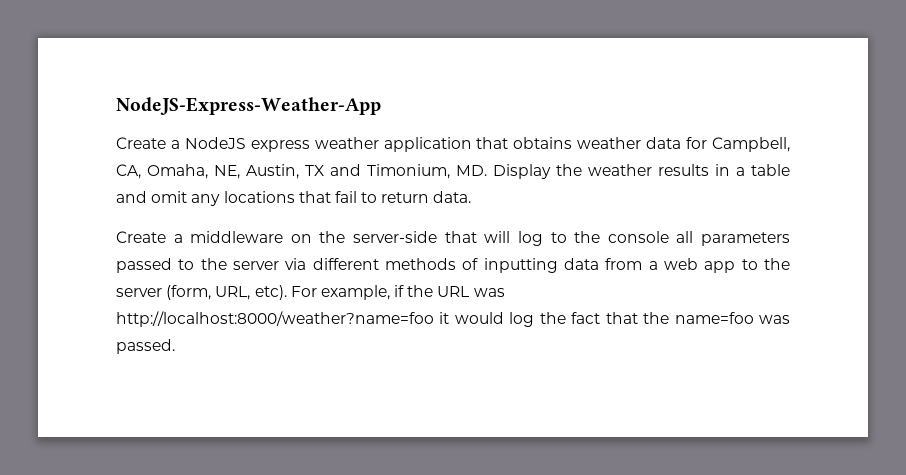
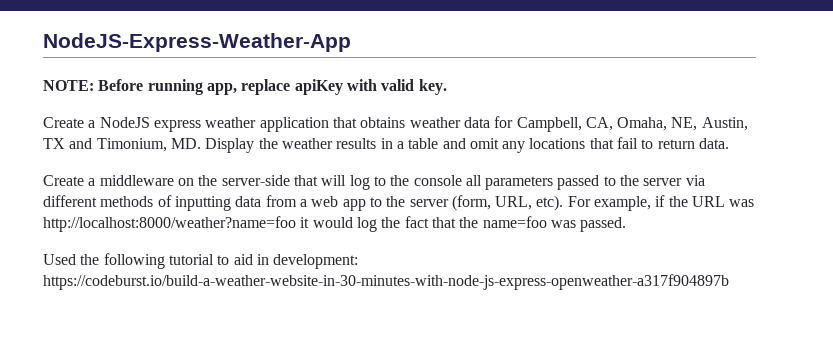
+ NOTE: Before running app, replace apiKey with valid key.
+ Used the following tutorial to aid in development: https://codeburst.io/build-a-weather-website-in-30-minutes-with-node-js-express-openweather-a317f904897b

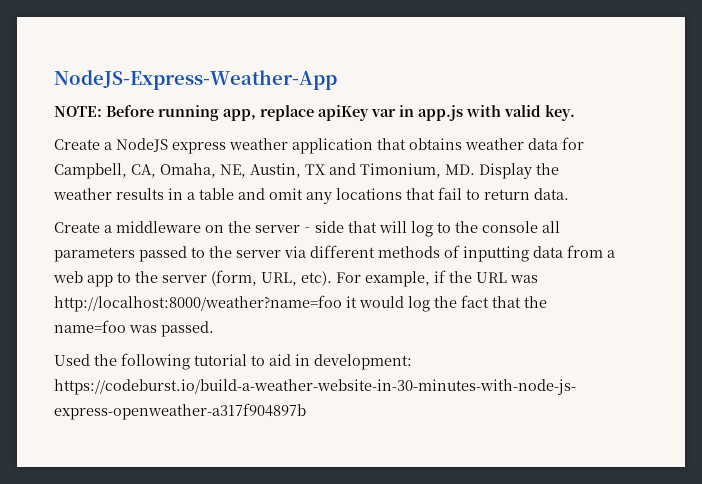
- NOTE: Before running app, replace apiKey with valid key.
+ NOTE: Before running app, replace apiKey var in app.js with valid key.

